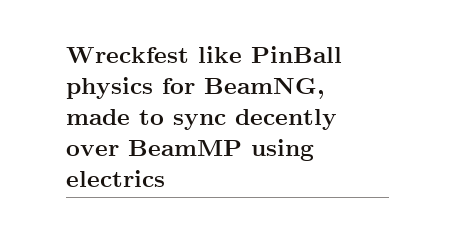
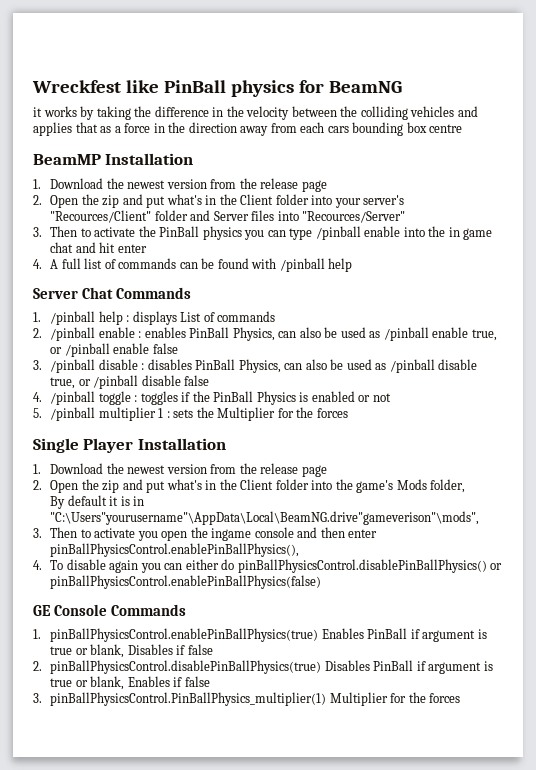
- Wreckfest like PinBall physics for BeamNG, made to sync decently over BeamMP using electrics
+ Wreckfest like PinBall physics for BeamNG
+ it works by taking the difference in the velocity between the colliding vehicles and applies that as a force in the direction away from each cars bounding box centre
+ BeamMP Installation
+ 1. Download the newest version from the release page
+ 2. Open the zip and put what's in the Client folder into your server's "Recources/Client" folder and Server files into "Recources/Server"
+ 3. Then to activate the PinBall physics you can type /pinball enable into the in game chat and hit enter
+ 4. A full list of commands can be found with /pinball help
+ Server Chat Commands
+ 1. /pinball help : displays List of commands
+ 2. /pinball enable : enables PinBall Physics, can also be used as /pinball enable true, or /pinball enable false
+ 3. /pinball disable : disables PinBall Physics, can also be used as /pinball disable true, or /pinball disable false
+ 4. /pinball toggle : toggles if the PinBall Physics is enabled or not
+ 5. /pinball multiplier 1 : sets the Multiplier for the forces
+ Single Player Installation
+ 1. Download the newest version from the release page
+ 2. Open the zip and put what's in the Client folder into the game's Mods folder,
+ By default it is in "C:\Users"yourusername"\AppData\Local\BeamNG.drive"gameverison"\mods",
+ 3. Then to activate you open the ingame console and then enter pinBallPhysicsControl.enablePinBallPhysics(),
+ 4. To disable again you can either do pinBallPhysicsControl.disablePinBallPhysics() or pinBallPhysicsControl.enablePinBallPhysics(false)
+ GE Console Commands
+ 1. pinBallPhysicsControl.enablePinBallPhysics(true) Enables PinBall if argument is true or blank, Disables if false
+ 2. pinBallPhysicsControl.disablePinBallPhysics(true) Disables PinBall if argument is true or blank, Enables if false
+ 3. pinBallPhysicsControl.PinBallPhysics_multiplier(1) Multiplier for the forces

